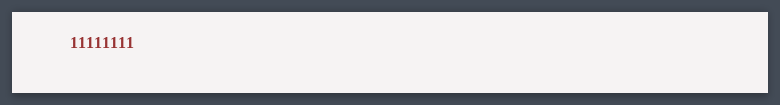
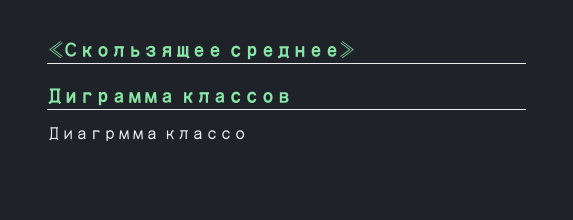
- 11111111
+ «Скользящее среднее»
+ Диграмма классов
+ Диагрмма классо

